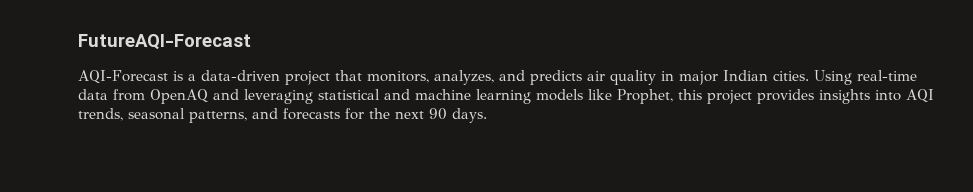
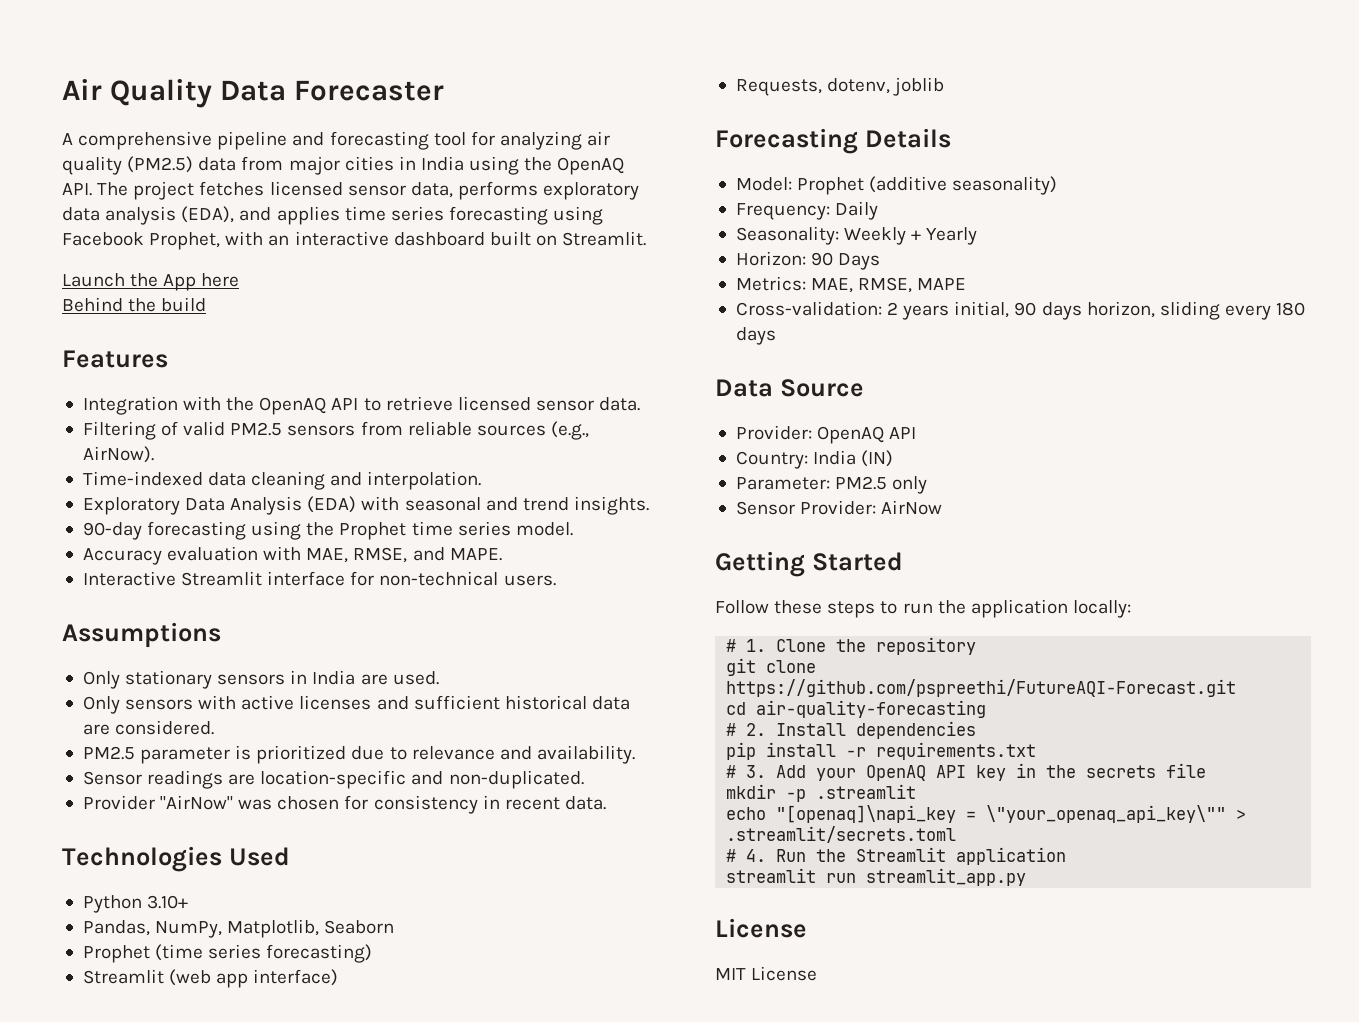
- FutureAQI-Forecast
- AQI-Forecast is a data-driven project that monitors, analyzes, and predicts air quality in major Indian cities. Using real-time data from OpenAQ and leveraging statistical and machine learning models like Prophet, this project provides insights into AQI trends, seasonal patterns, and forecasts for the next 90 days.
+ Air Quality Data Forecaster
+ A comprehensive pipeline and forecasting tool for analyzing air quality (PM2.5) data from major cities in India using the OpenAQ API. The project fetches licensed sensor data, performs exploratory data analysis (EDA), and applies time series forecasting using Facebook Prophet, with an interactive dashboard built on Streamlit.
+ Launch the App here
+ Behind the build
+ Features
+ Integration with the OpenAQ API to retrieve licensed sensor data.
+ Filtering of valid PM2.5 sensors from reliable sources (e.g., AirNow).
+ Time-indexed data cleaning and interpolation.
+ Exploratory Data Analysis (EDA) with seasonal and trend insights.
+ 90-day forecasting using the Prophet time series model.
+ Accuracy evaluation with MAE, RMSE, and MAPE.
+ Interactive Streamlit interface for non-technical users.
+ Assumptions
+ Only stationary sensors in India are used.
+ Only sensors with active licenses and sufficient historical data are considered.
+ PM2.5 parameter is prioritized due to relevance and availability.
+ Sensor readings are location-specific and non-duplicated.
+ Provider "AirNow" was chosen for consistency in recent data.
+ Technologies Used
+ Python 3.10+
+ Pandas, NumPy, Matplotlib, Seaborn
+ Prophet (time series forecasting)
+ Streamlit (web app interface)
+ Requests, dotenv, joblib
+ Forecasting Details
+ Model: Prophet (additive seasonality)
+ Frequency: Daily
+ Seasonality: Weekly + Yearly
+ Horizon: 90 Days
+ Metrics: MAE, RMSE, MAPE
+ Cross-validation: 2 years initial, 90 days horizon, sliding every 180 days
+ Data Source
+ Provider: OpenAQ API
+ Country: India (IN)
+ Parameter: PM2.5 only
+ Sensor Provider: AirNow
+ Getting Started
+ Follow these steps to run the application locally:
+ # 1. Clone the repository
+ git clone https://github.com/pspreethi/FutureAQI-Forecast.git
+ cd air-quality-forecasting
+ # 2. Install dependencies
+ pip install -r requirements.txt
+ # 3. Add your OpenAQ API key in the secrets file
+ mkdir -p .streamlit
+ echo "[openaq]\napi_key = \"your_openaq_api_key\"" > .streamlit/secrets.toml
+ # 4. Run the Streamlit application
+ streamlit run streamlit_app.py
+ License
+ MIT License

